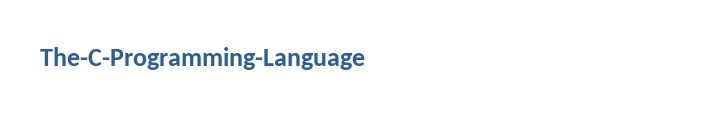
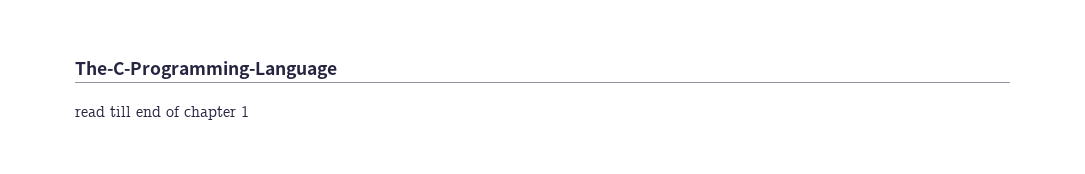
+ read till end of chapter 1

